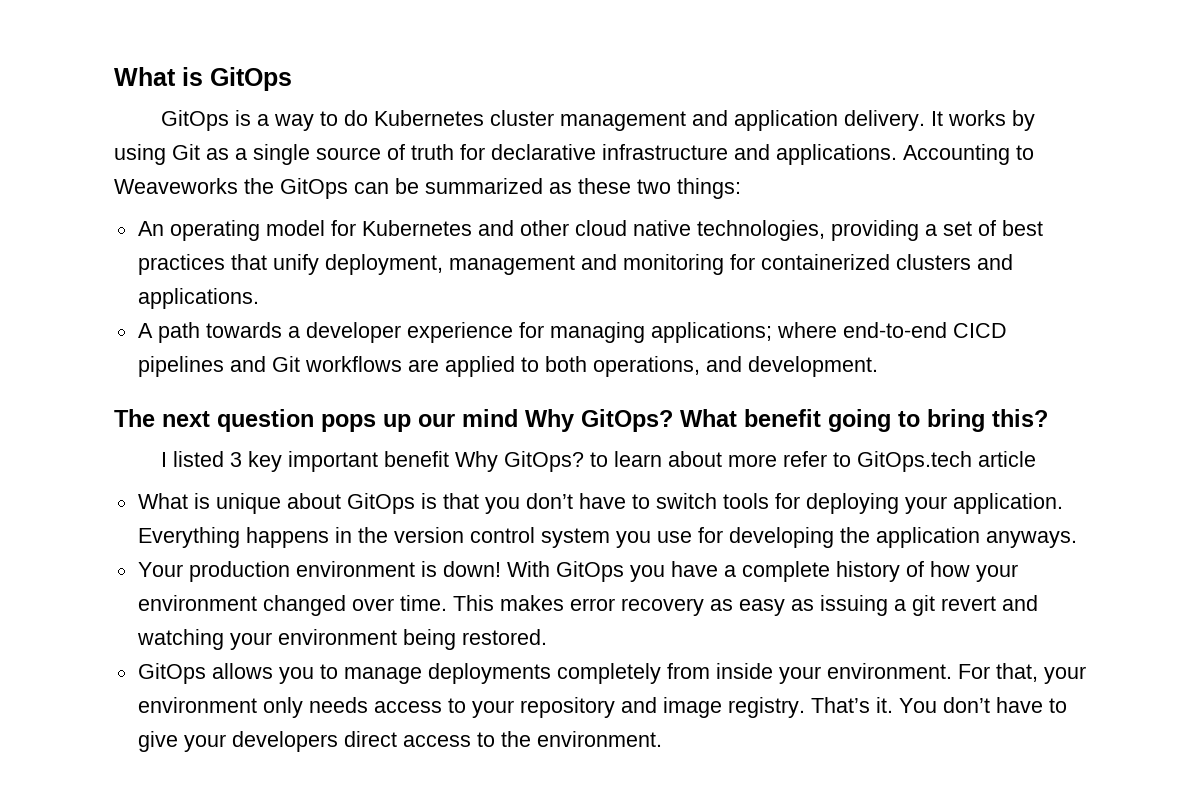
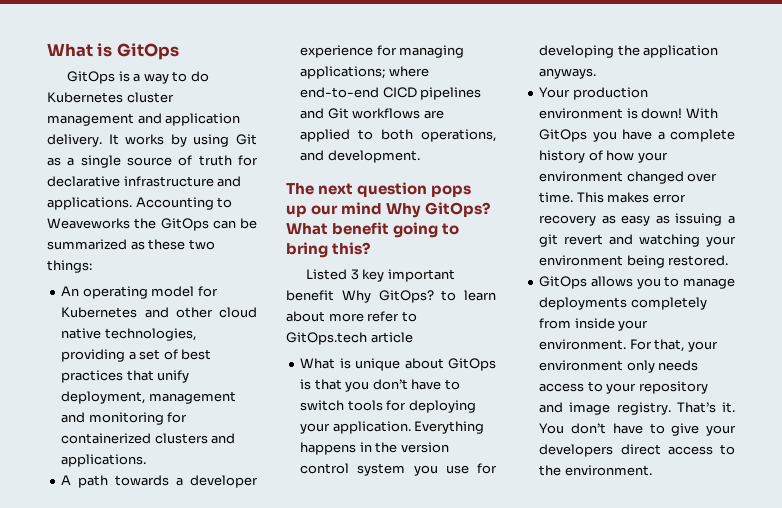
- I listed 3 key important benefit Why GitOps? to learn about more refer to GitOps.tech article
+ Listed 3 key important benefit Why GitOps? to learn about more refer to GitOps.tech article

